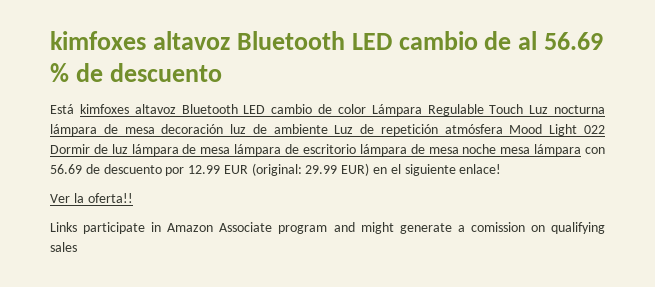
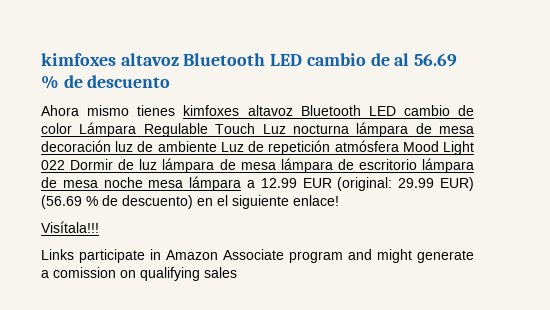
- Está kimfoxes altavoz Bluetooth LED cambio de color Lámpara Regulable Touch Luz nocturna lámpara de mesa decoración luz de ambiente Luz de repetición atmósfera Mood Light 022 Dormir de luz lámpara de mesa lámpara de escritorio lámpara de mesa noche mesa lámpara con 56.69 de descuento por 12.99 EUR (original: 29.99 EUR) en el siguiente enlace!
+ Ahora mismo tienes kimfoxes altavoz Bluetooth LED cambio de color Lámpara Regulable Touch Luz nocturna lámpara de mesa decoración luz de ambiente Luz de repetición atmósfera Mood Light 022 Dormir de luz lámpara de mesa lámpara de escritorio lámpara de mesa noche mesa lámpara a 12.99 EUR (original: 29.99 EUR) (56.69 % de descuento) en el siguiente enlace!
- Ver la oferta!!
+ Visítala!!!

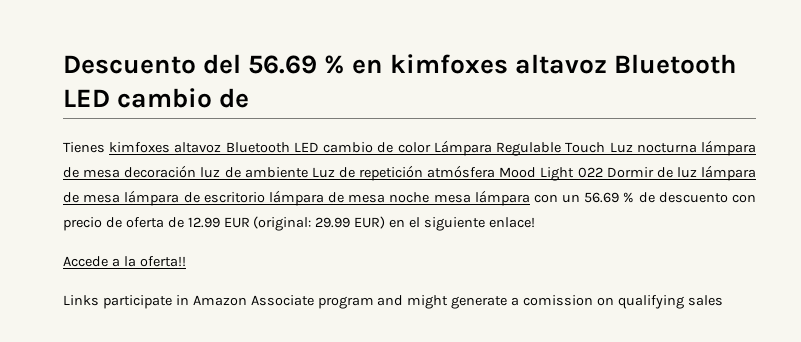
- kimfoxes altavoz Bluetooth LED cambio de al 56.69 % de descuento
- Ahora mismo tienes kimfoxes altavoz Bluetooth LED cambio de color Lámpara Regulable Touch Luz nocturna lámpara de mesa decoración luz de ambiente Luz de repetición atmósfera Mood Light 022 Dormir de luz lámpara de mesa lámpara de escritorio lámpara de mesa noche mesa lámpara a 12.99 EUR (original: 29.99 EUR) (56.69 % de descuento) en el siguiente enlace!
+ Descuento del 56.69 % en kimfoxes altavoz Bluetooth LED cambio de
+ Tienes kimfoxes altavoz Bluetooth LED cambio de color Lámpara Regulable Touch Luz nocturna lámpara de mesa decoración luz de ambiente Luz de repetición atmósfera Mood Light 022 Dormir de luz lámpara de mesa lámpara de escritorio lámpara de mesa noche mesa lámpara con un 56.69 % de descuento con precio de oferta de 12.99 EUR (original: 29.99 EUR) en el siguiente enlace!
- Visítala!!!
+ Accede a la oferta!!

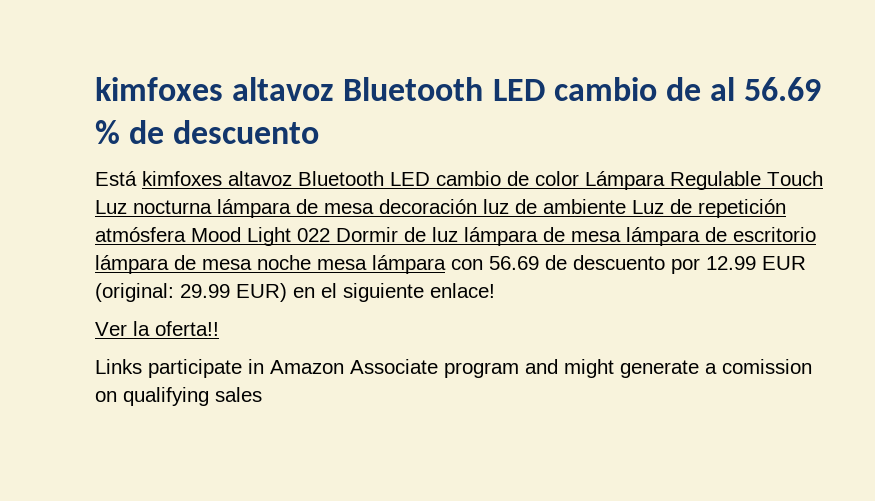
- Descuento del 56.69 % en kimfoxes altavoz Bluetooth LED cambio de
- Tienes kimfoxes altavoz Bluetooth LED cambio de color Lámpara Regulable Touch Luz nocturna lámpara de mesa decoración luz de ambiente Luz de repetición atmósfera Mood Light 022 Dormir de luz lámpara de mesa lámpara de escritorio lámpara de mesa noche mesa lámpara con un 56.69 % de descuento con precio de oferta de 12.99 EUR (original: 29.99 EUR) en el siguiente enlace!
+ kimfoxes altavoz Bluetooth LED cambio de al 56.69 % de descuento
+ Está kimfoxes altavoz Bluetooth LED cambio de color Lámpara Regulable Touch Luz nocturna lámpara de mesa decoración luz de ambiente Luz de repetición atmósfera Mood Light 022 Dormir de luz lámpara de mesa lámpara de escritorio lámpara de mesa noche mesa lámpara con 56.69 de descuento por 12.99 EUR (original: 29.99 EUR) en el siguiente enlace!
- Accede a la oferta!!
+ Ver la oferta!!

